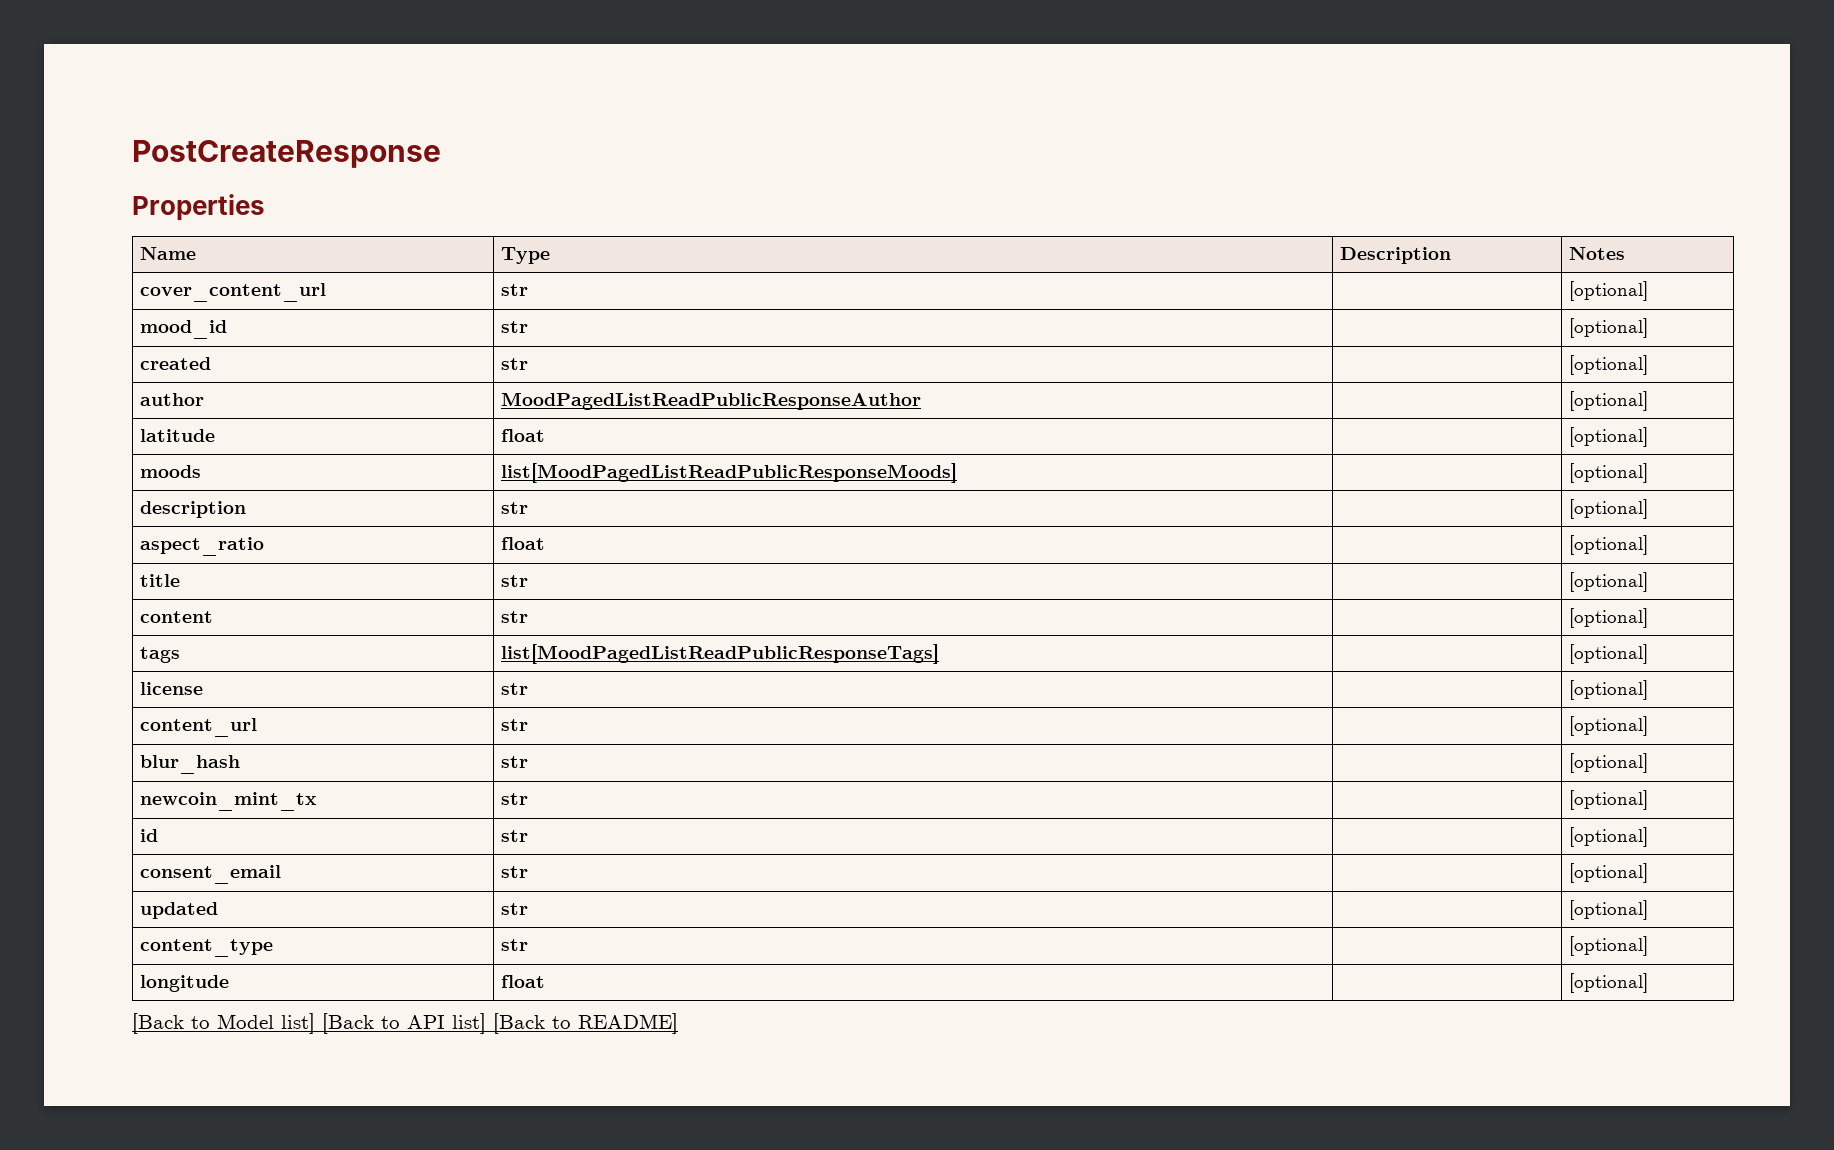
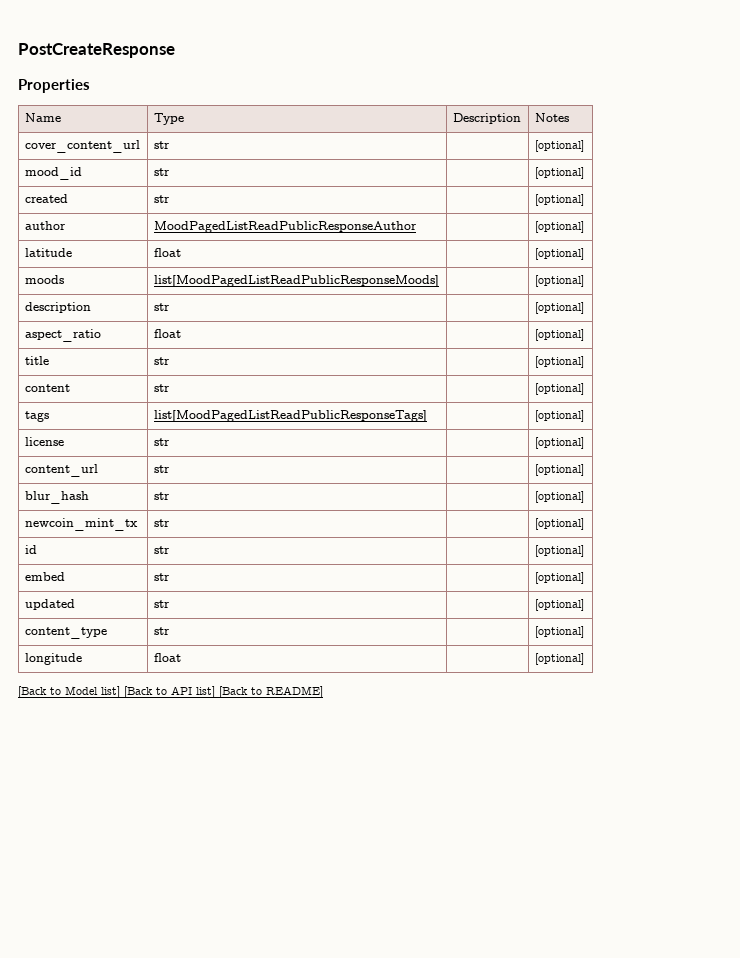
- consent_email | str | | [optional]
+ embed | str | | [optional]

